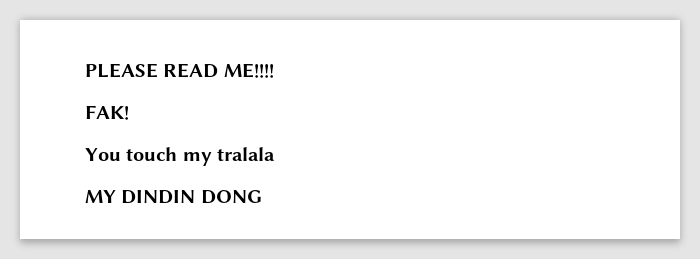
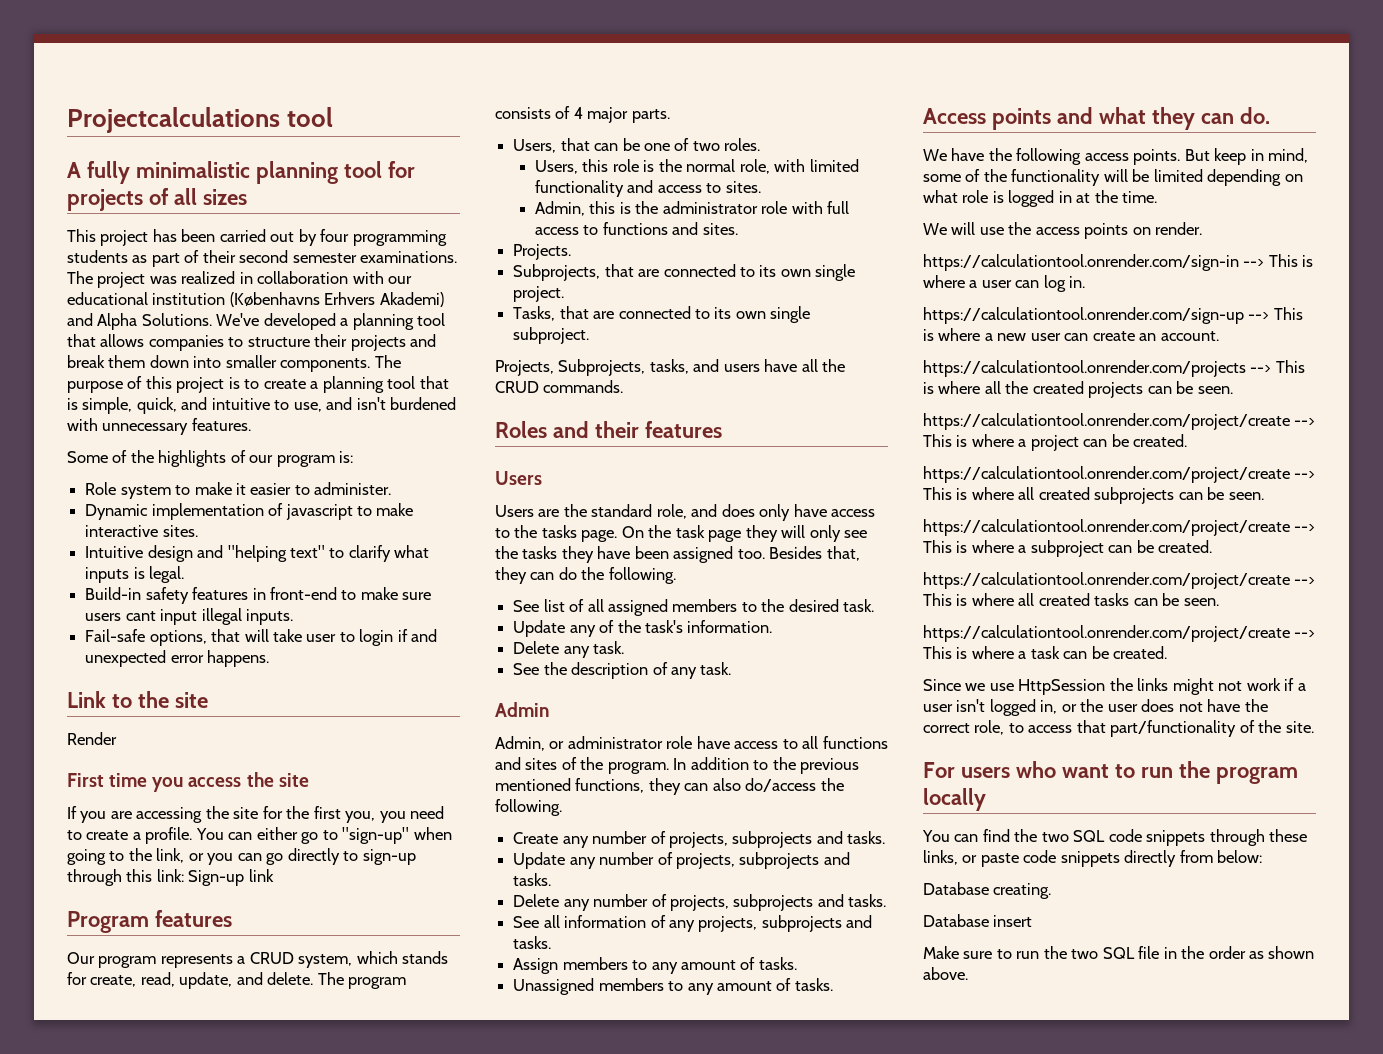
- PLEASE READ ME!!!!
- FAK!
- You touch my tralala
- MY DINDIN DONG
+ Projectcalculations tool
+ A fully minimalistic planning tool for projects of all sizes
+ This project has been carried out by four programming students as part of their second semester examinations. The project was realized in collaboration with our educational institution (Københavns Erhvers Akademi) and Alpha Solutions. We've developed a planning tool that allows companies to structure their projects and break them down into smaller components. The purpose of this project is to create a planning tool that is simple, quick, and intuitive to use, and isn't burdened with unnecessary features.
+ Some of the highlights of our program is:
+ Role system to make it easier to administer.
+ Dynamic implementation of javascript to make interactive sites.
+ Intuitive design and "helping text" to clarify what inputs is legal.
+ Build-in safety features in front-end to make sure users cant input illegal inputs.
+ Fail-safe options, that will take user to login if and unexpected error happens.
+ Link to the site
+ Render
+ First time you access the site
+ If you are accessing the site for the first you, you need to create a profile. You can either go to "sign-up" when going to the link, or you can go directly to sign-up through this link: Sign-up link
+ Program features
+ Our program represents a CRUD system, which stands for create, read, update, and delete. The program consists of 4 major parts.
+ Users, that can be one of two roles.
+ Users, this role is the normal role, with limited functionality and access to sites.
+ Admin, this is the administrator role with full access to functions and sites.
+ Projects.
+ Subprojects, that are connected to its own single project.
+ Tasks, that are connected to its own single subproject.
+ Projects, Subprojects, tasks, and users have all the CRUD commands.
+ Roles and their features
+ Users
+ Users are the standard role, and does only have access to the tasks page. On the task page they will only see the tasks they have been assigned too. Besides that, they can do the following.
+ See list of all assigned members to the desired task.
+ Update any of the task's information.
+ Delete any task.
+ See the description of any task.
+ Admin
+ Admin, or administrator role have access to all functions and sites of the program. In addition to the previous mentioned functions, they can also do/access the following.
+ Create any number of projects, subprojects and tasks.
+ Update any number of projects, subprojects and tasks.
+ Delete any number of projects, subprojects and tasks.
+ See all information of any projects, subprojects and tasks.
+ Assign members to any amount of tasks.
+ Unassigned members to any amount of tasks.
+ Access points and what they can do.
+ We have the following access points. But keep in mind, some of the functionality will be limited depending on what role is logged in at the time.
+ We will use the access points on render.
+ https://calculationtool.onrender.com/sign-in --> This is where a user can log in.
+ https://calculationtool.onrender.com/sign-up --> This is where a new user can create an account.
+ https://calculationtool.onrender.com/projects --> This is where all the created projects can be seen.
+ https://calculationtool.onrender.com/project/create --> This is where a project can be created.
+ https://calculationtool.onrender.com/project/create --> This is where all created subprojects can be seen.
+ https://calculationtool.onrender.com/project/create --> This is where a subproject can be created.
+ https://calculationtool.onrender.com/project/create --> This is where all created tasks can be seen.
+ https://calculationtool.onrender.com/project/create --> This is where a task can be created.
+ Since we use HttpSession the links might not work if a user isn't logged in, or the user does not have the correct role, to access that part/functionality of the site.
+ For users who want to run the program locally
+ You can find the two SQL code snippets through these links, or paste code snippets directly from below:
+ Database creating.
+ Database insert
+ Make sure to run the two SQL file in the order as shown above.

